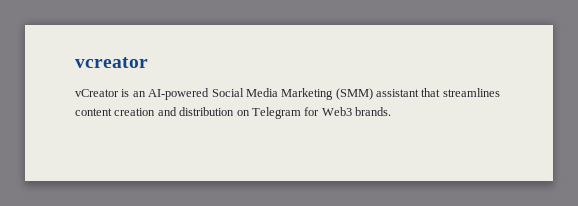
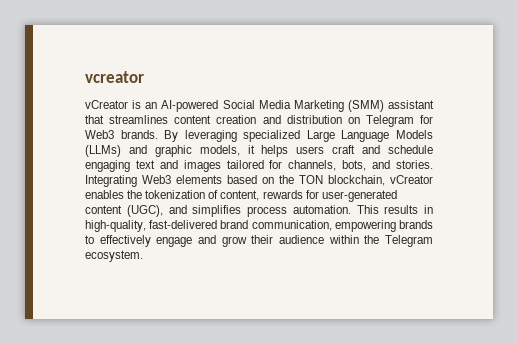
+ By leveraging specialized Large Language Models (LLMs) and graphic models, it helps users craft and schedule engaging text and images tailored for channels, bots, and stories. Integrating Web3 elements based on the TON blockchain, vCreator enables the tokenization of content, rewards for user-generated content (UGC), and simplifies process automation. This results in high-quality, fast-delivered brand communication, empowering brands to effectively engage and grow their audience within the Telegram ecosystem.

